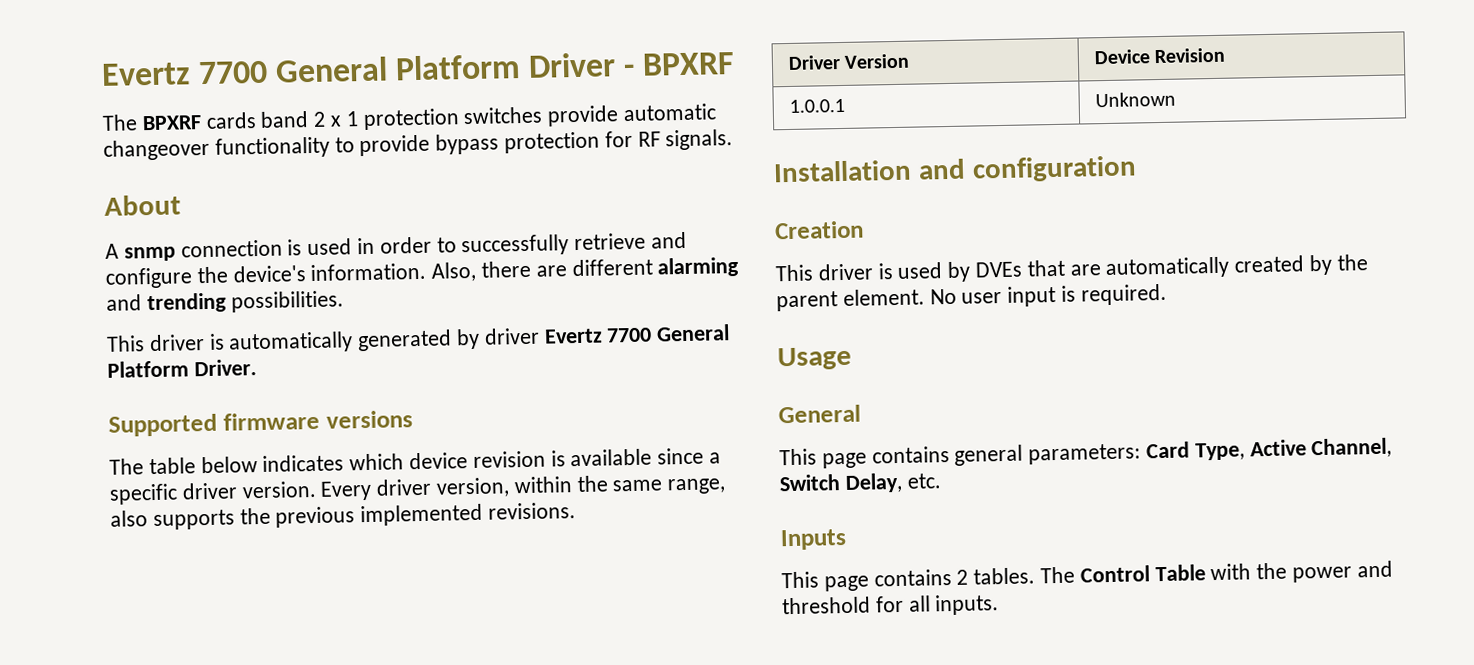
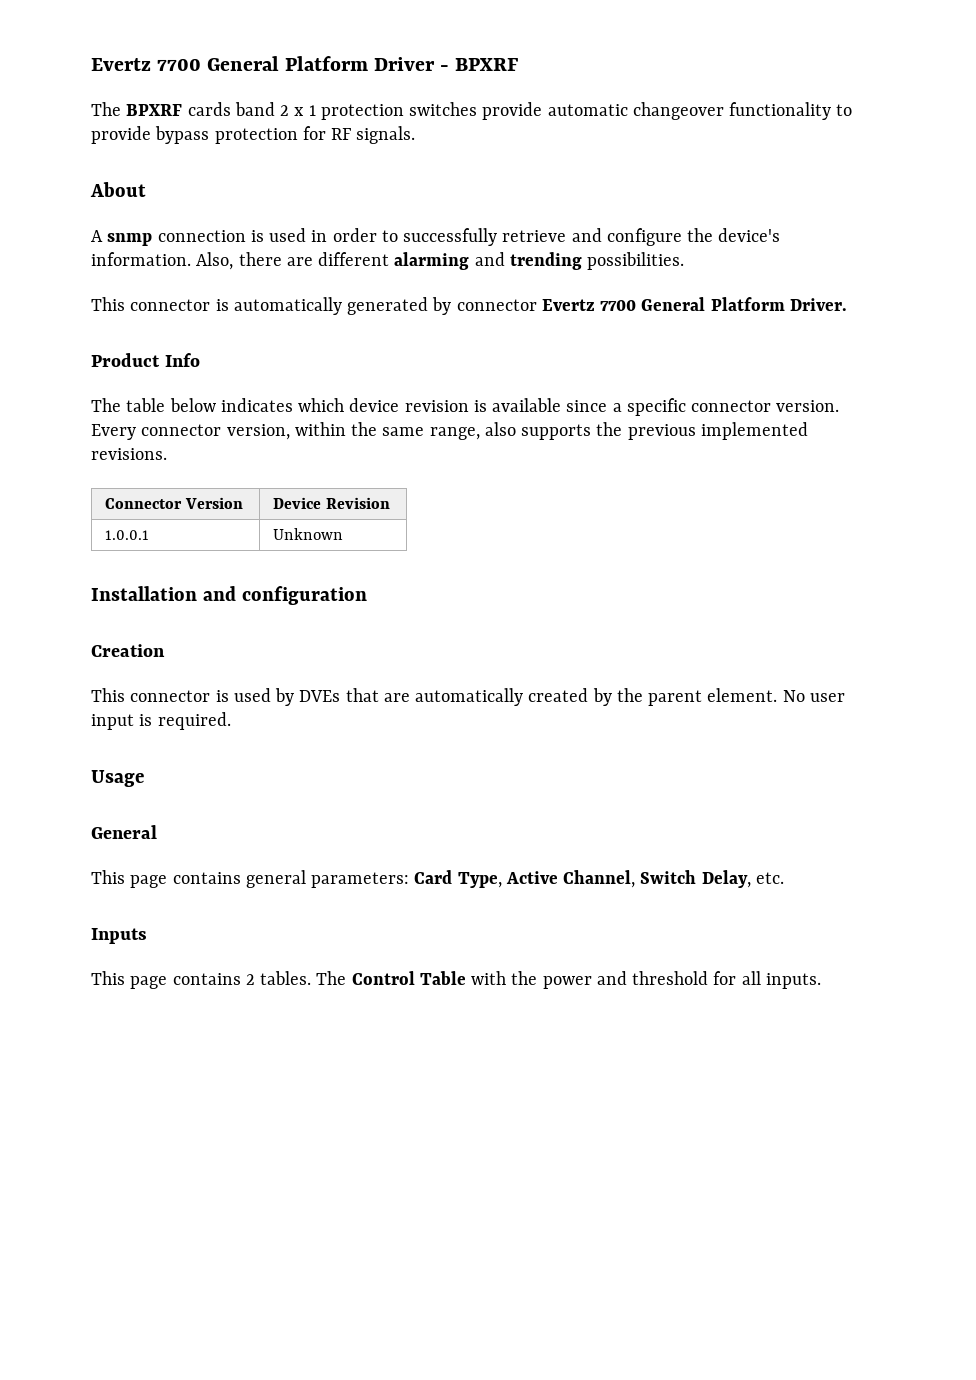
- This driver is automatically generated by driver Evertz 7700 General Platform Driver.
+ This connector is automatically generated by connector Evertz 7700 General Platform Driver.
- Supported firmware versions
+ Product Info
- The table below indicates which device revision is available since a specific driver version.
+ The table below indicates which device revision is available since a specific connector version.
- Every driver version, within the same range, also supports the previous implemented revisions.
+ Every connector version, within the same range, also supports the previous implemented revisions.
- Driver Version | Device Revision
+ Connector Version | Device Revision
- This driver is used by DVEs that are automatically created by the parent element.
+ This connector is used by DVEs that are automatically created by the parent element.

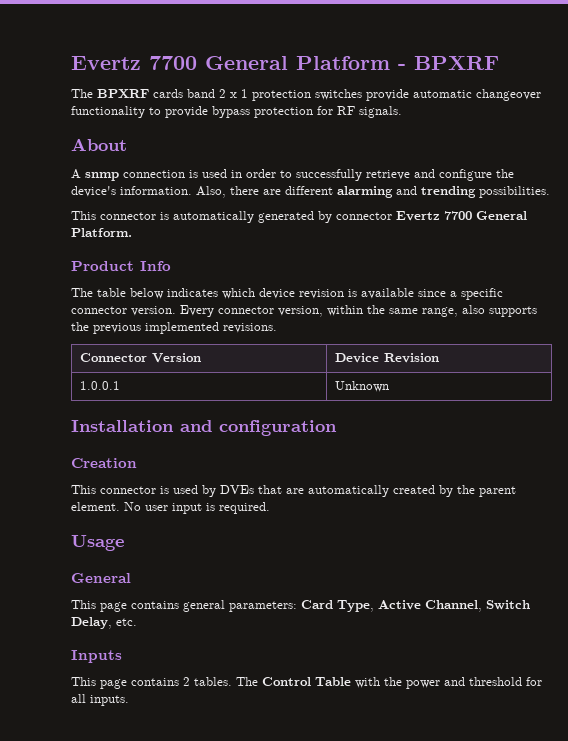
- Evertz 7700 General Platform Driver - BPXRF
+ Evertz 7700 General Platform - BPXRF
- This connector is automatically generated by connector Evertz 7700 General Platform Driver.
+ This connector is automatically generated by connector Evertz 7700 General Platform.

